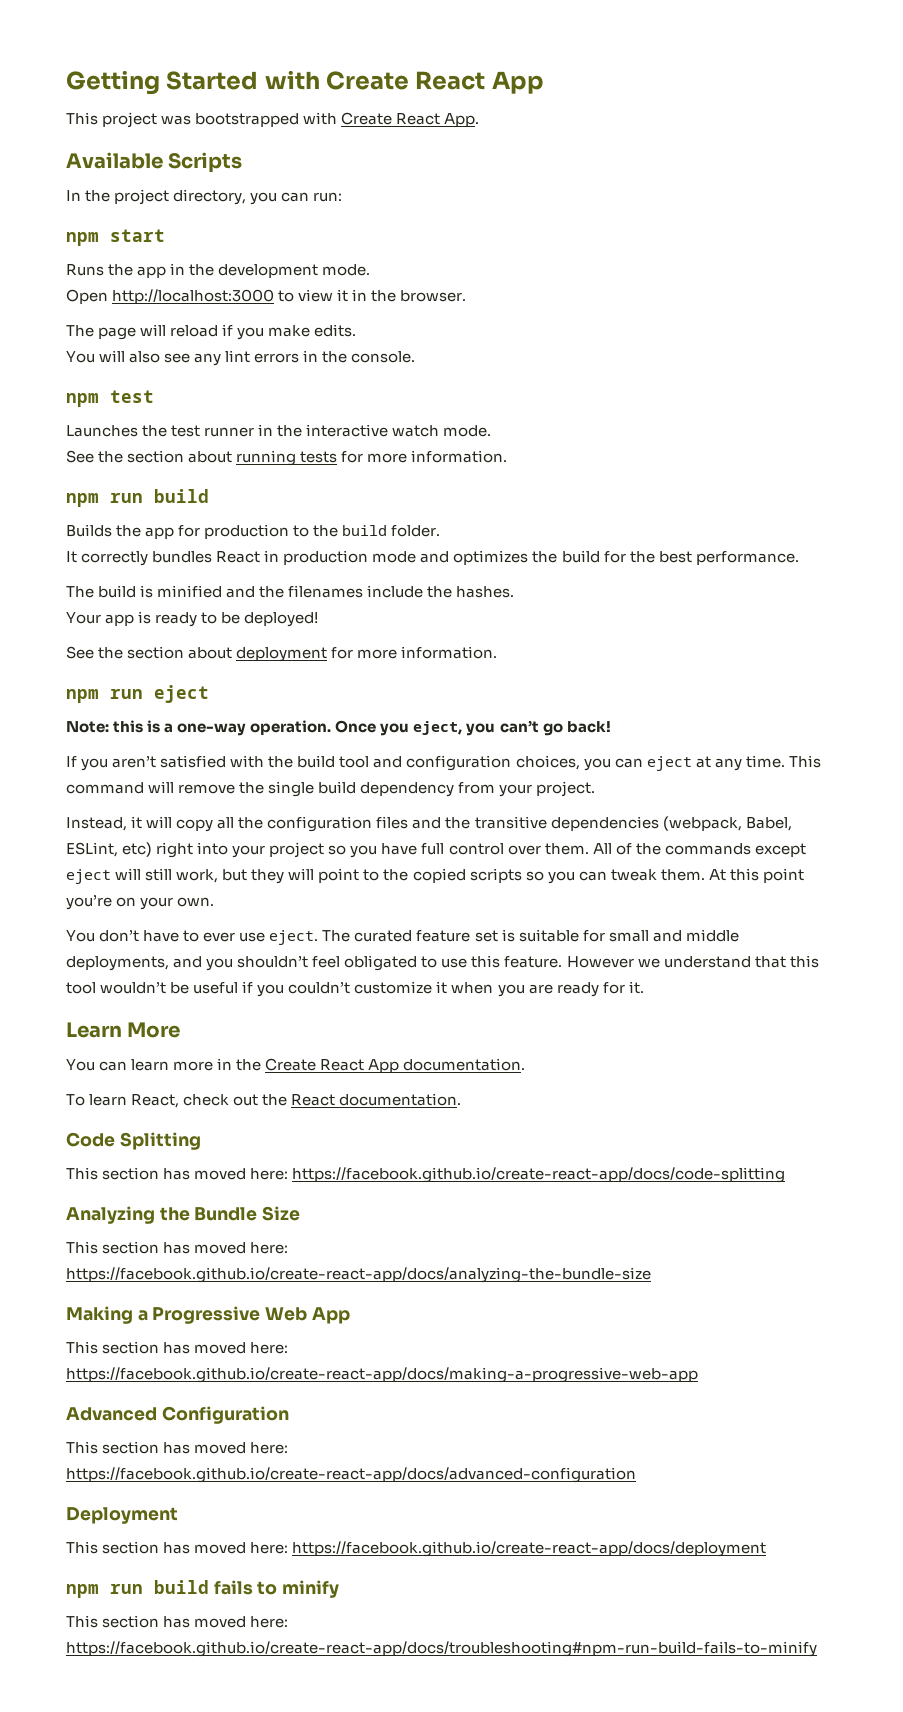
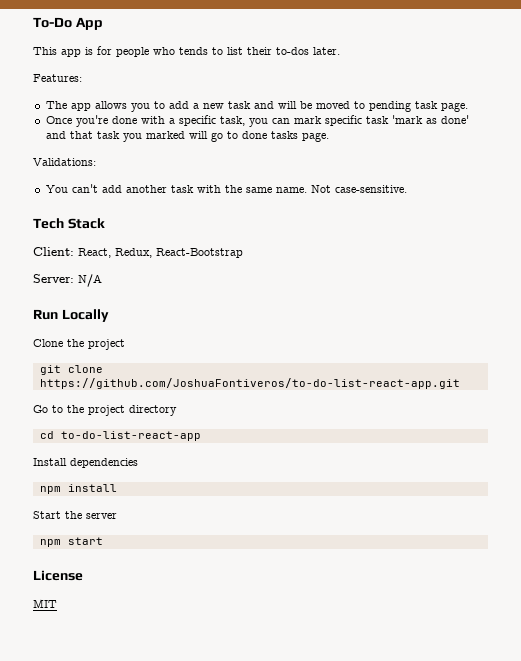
- Getting Started with Create React App
- This project was bootstrapped with Create React App.
- Available Scripts
- In the project directory, you can run:
+ To-Do App
+ This app is for people who tends to list their to-dos later.
+ Features:
+ The app allows you to add a new task and will be moved to pending task page.
+ Once you're done with a specific task, you can mark specific task 'mark as done' and that task you marked will go to done tasks page.
+ Validations:
+ You can't add another task with the same name. Not case-sensitive.
+ Tech Stack
+ Client: React, Redux, React-Bootstrap
+ Server: N/A
+ Run Locally
+ Clone the project
+ git clone https://github.com/JoshuaFontiveros/to-do-list-react-app.git
+ Go to the project directory
+ cd to-do-list-react-app
+ Install dependencies
+ npm install
+ Start the server
  npm start
- Runs the app in the development mode.
- Open http://localhost:3000 to view it in the browser.
- The page will reload if you make edits.
- You will also see any lint errors in the console.
- npm test
- Launches the test runner in the interactive watch mode.
- See the section about running tests for more information.
- npm run build
- Builds the app for production to the build folder.
- It correctly bundles React in production mode and optimizes the build for the best performance.
- The build is minified and the filenames include the hashes.
- Your app is ready to be deployed!
- See the section about deployment for more information.
- npm run eject
- Note: this is a one-way operation. Once you eject, you can’t go back!
- If you aren’t satisfied with the build tool and configuration choices, you can eject at any time. This command will remove the single build dependency from your project.
- Instead, it will copy all the configuration files and the transitive dependencies (webpack, Babel, ESLint, etc) right into your project so you have full control over them. All of the commands except eject will still work, but they will point to the copied scripts so you can tweak them. At this point you’re on your own.
- You don’t have to ever use eject. The curated feature set is suitable for small and middle deployments, and you shouldn’t feel obligated to use this feature. However we understand that this tool wouldn’t be useful if you couldn’t customize it when you are ready for it.
- Learn More
- You can learn more in the Create React App documentation.
- To learn React, check out the React documentation.
- Code Splitting
- This section has moved here: https://facebook.github.io/create-react-app/docs/code-splitting
- Analyzing the Bundle Size
- This section has moved here: https://facebook.github.io/create-react-app/docs/analyzing-the-bundle-size
- Making a Progressive Web App
- This section has moved here: https://facebook.github.io/create-react-app/docs/making-a-progressive-web-app
- Advanced Configuration
- This section has moved here: https://facebook.github.io/create-react-app/docs/advanced-configuration
- Deployment
- This section has moved here: https://facebook.github.io/create-react-app/docs/deployment
- npm run build fails to minify
- This section has moved here: https://facebook.github.io/create-react-app/docs/troubleshooting#npm-run-build-fails-to-minify
+ License
+ MIT

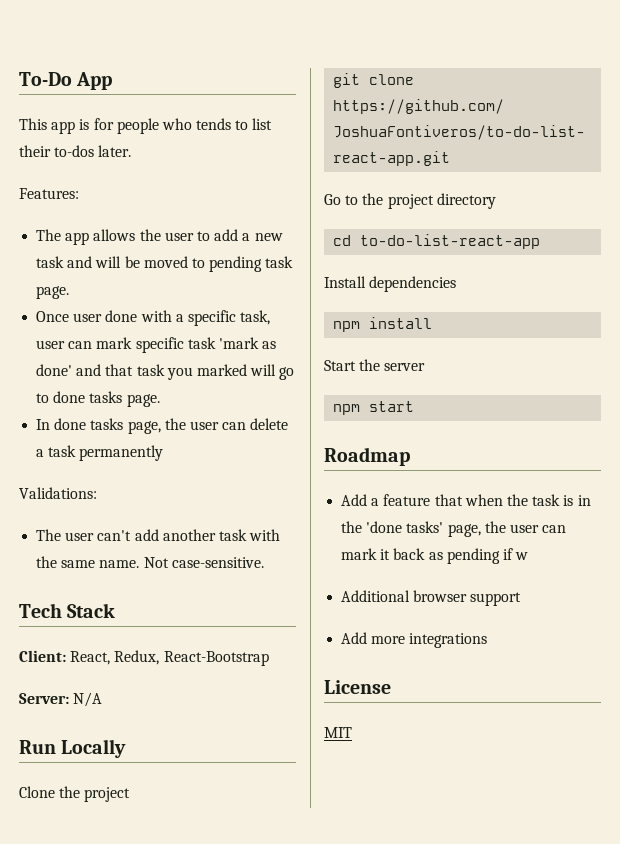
- The app allows you to add a new task and will be moved to pending task page.
+ The app allows the user to add a new task and will be moved to pending task page.
- Once you're done with a specific task, you can mark specific task 'mark as done' and that task you marked will go to done tasks page.
+ Once user done with a specific task, user can mark specific task 'mark as done' and that task you marked will go to done tasks page.
+ In done tasks page, the user can delete a task permanently
- You can't add another task with the same name.
+ The user can't add another task with the same name.
+ Roadmap
+ Add a feature that when the task is in the 'done tasks' page, the user can mark it back as pending if w
+ Additional browser support
+ Add more integrations

